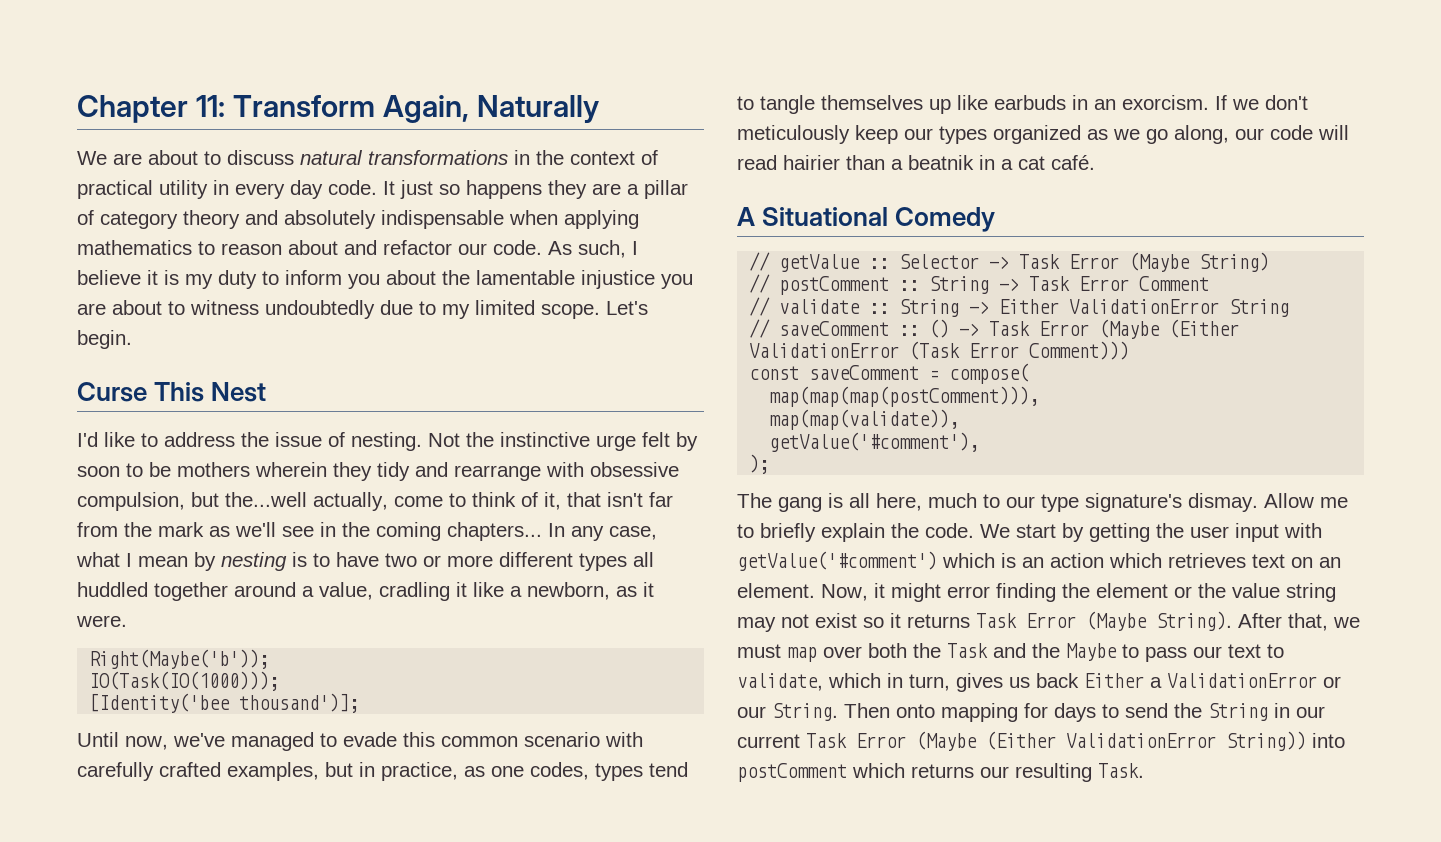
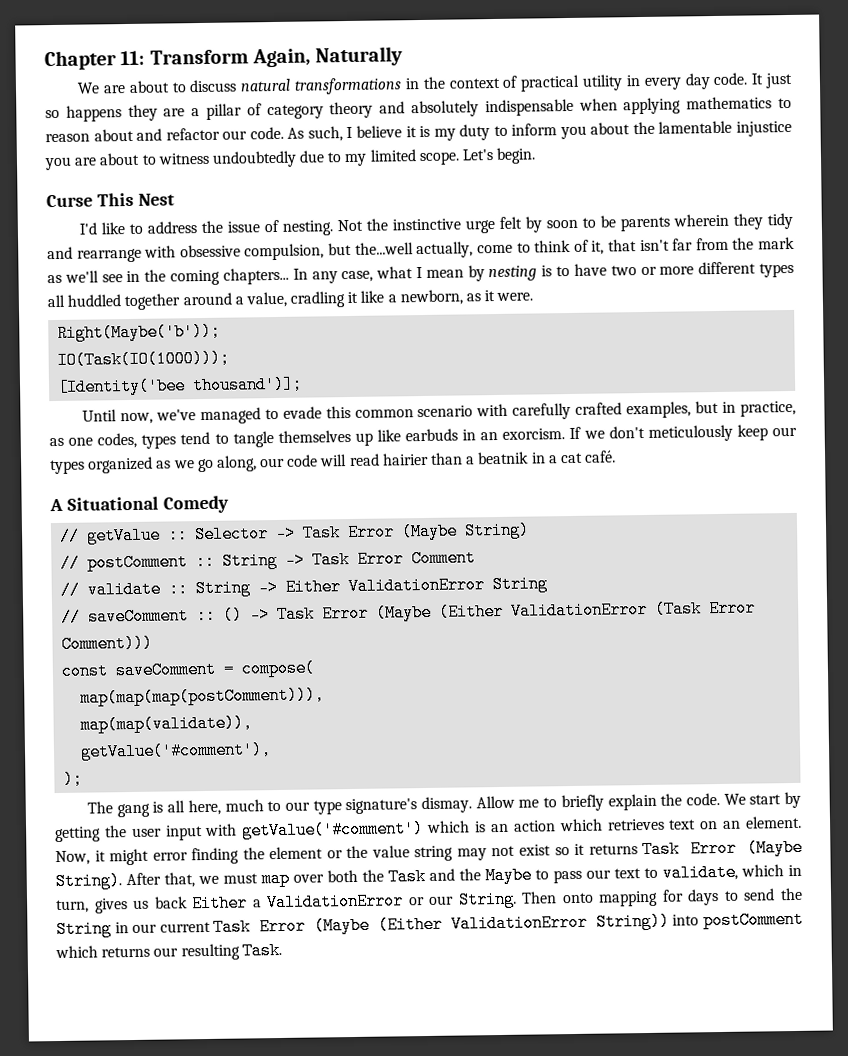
- Not the instinctive urge felt by soon to be mothers wherein they tidy and rearrange with obsessive compulsion, but the...well actually, come to think of it, that isn't far from the mark as we'll see in the coming chapters...
+ Not the instinctive urge felt by soon to be parents wherein they tidy and rearrange with obsessive compulsion, but the...well actually, come to think of it, that isn't far from the mark as we'll see in the coming chapters...

